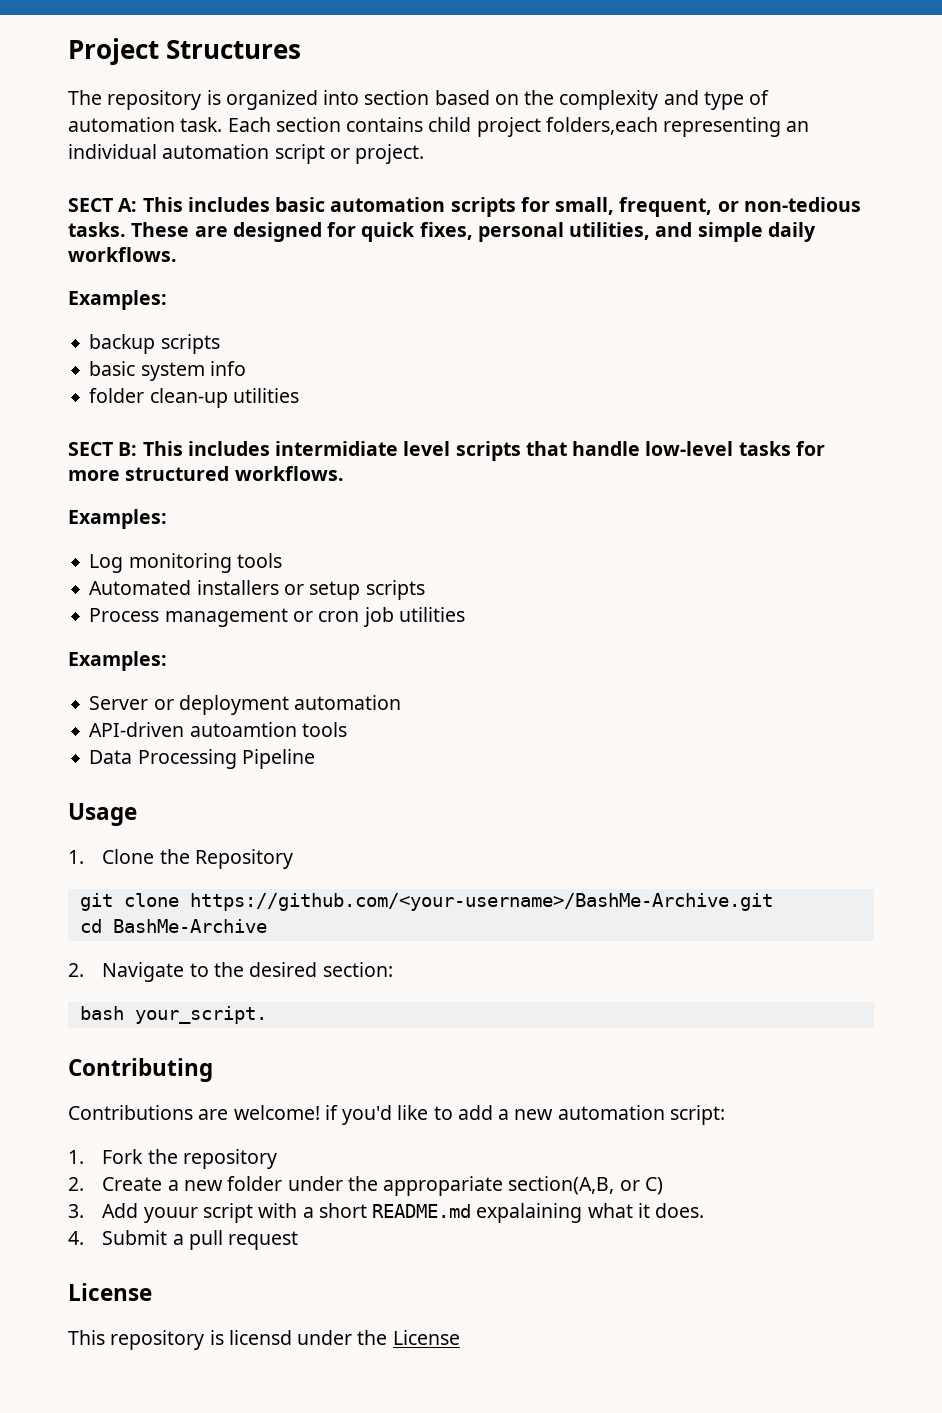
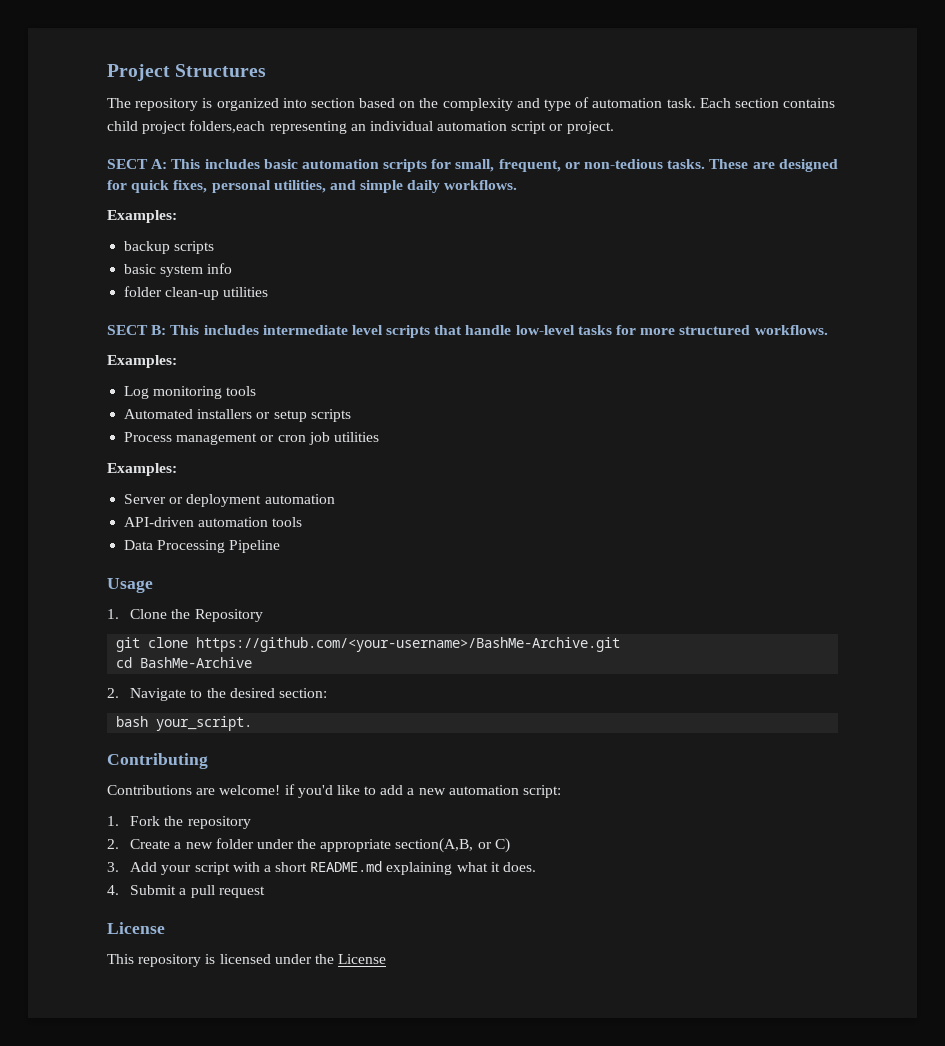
- SECT B: This includes intermidiate level scripts that handle low-level tasks for more structured workflows.
+ SECT B: This includes intermediate level scripts that handle low-level tasks for more structured workflows.
- API-driven autoamtion tools
+ API-driven automation tools
- 2. Create a new folder under the appropariate section(A,B, or C)
+ 2. Create a new folder under the appropriate section(A,B, or C)
- 3. Add youur script with a short README.md expalaining what it does.
+ 3. Add your script with a short README.md explaining what it does.
- This repository is licensd under the License
+ This repository is licensed under the License

